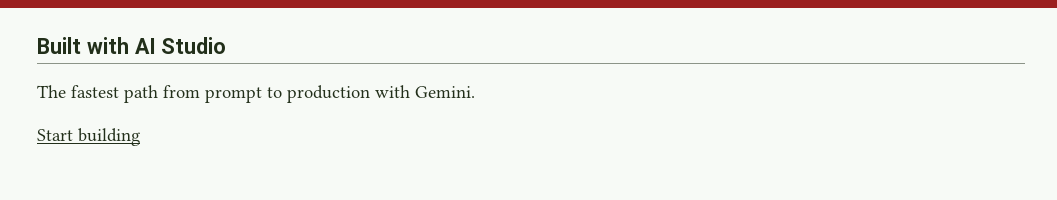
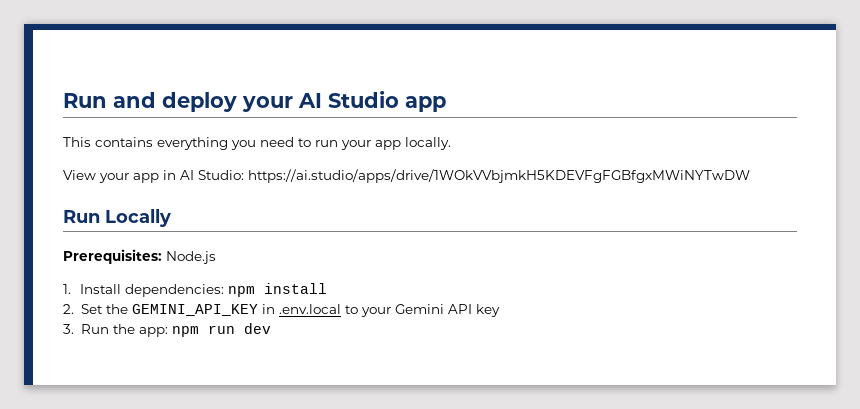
- Built with AI Studio
- The fastest path from prompt to production with Gemini.
- Start building
+ Run and deploy your AI Studio app
+ This contains everything you need to run your app locally.
+ View your app in AI Studio: https://ai.studio/apps/drive/1WOkVVbjmkH5KDEVFgFGBfgxMWiNYTwDW
+ Run Locally
+ Prerequisites: Node.js
+ 1. Install dependencies: npm install
+ 2. Set the GEMINI_API_KEY in .env.local to your Gemini API key
+ 3. Run the app: npm run dev

